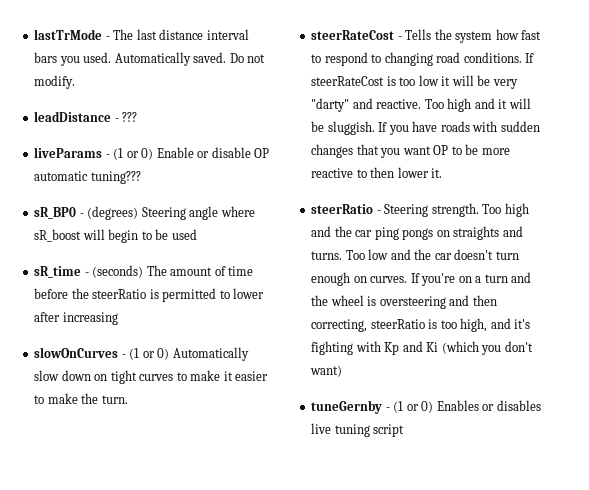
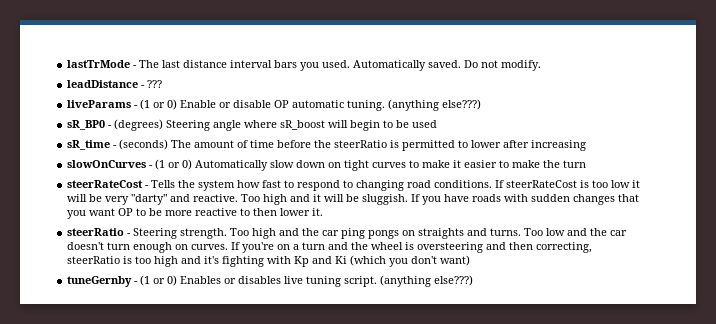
- liveParams - (1 or 0) Enable or disable OP automatic tuning???
+ liveParams - (1 or 0) Enable or disable OP automatic tuning. (anything else???)
- slowOnCurves - (1 or 0) Automatically slow down on tight curves to make it easier to make the turn.
+ slowOnCurves - (1 or 0) Automatically slow down on tight curves to make it easier to make the turn
- If you're on a turn and the wheel is oversteering and then correcting, steerRatio is too high, and it's fighting with Kp and Ki (which you don't want)
+ If you're on a turn and the wheel is oversteering and then correcting, steerRatio is too high and it's fighting with Kp and Ki (which you don't want)
- tuneGernby - (1 or 0) Enables or disables live tuning script
+ tuneGernby - (1 or 0) Enables or disables live tuning script. (anything else???)

